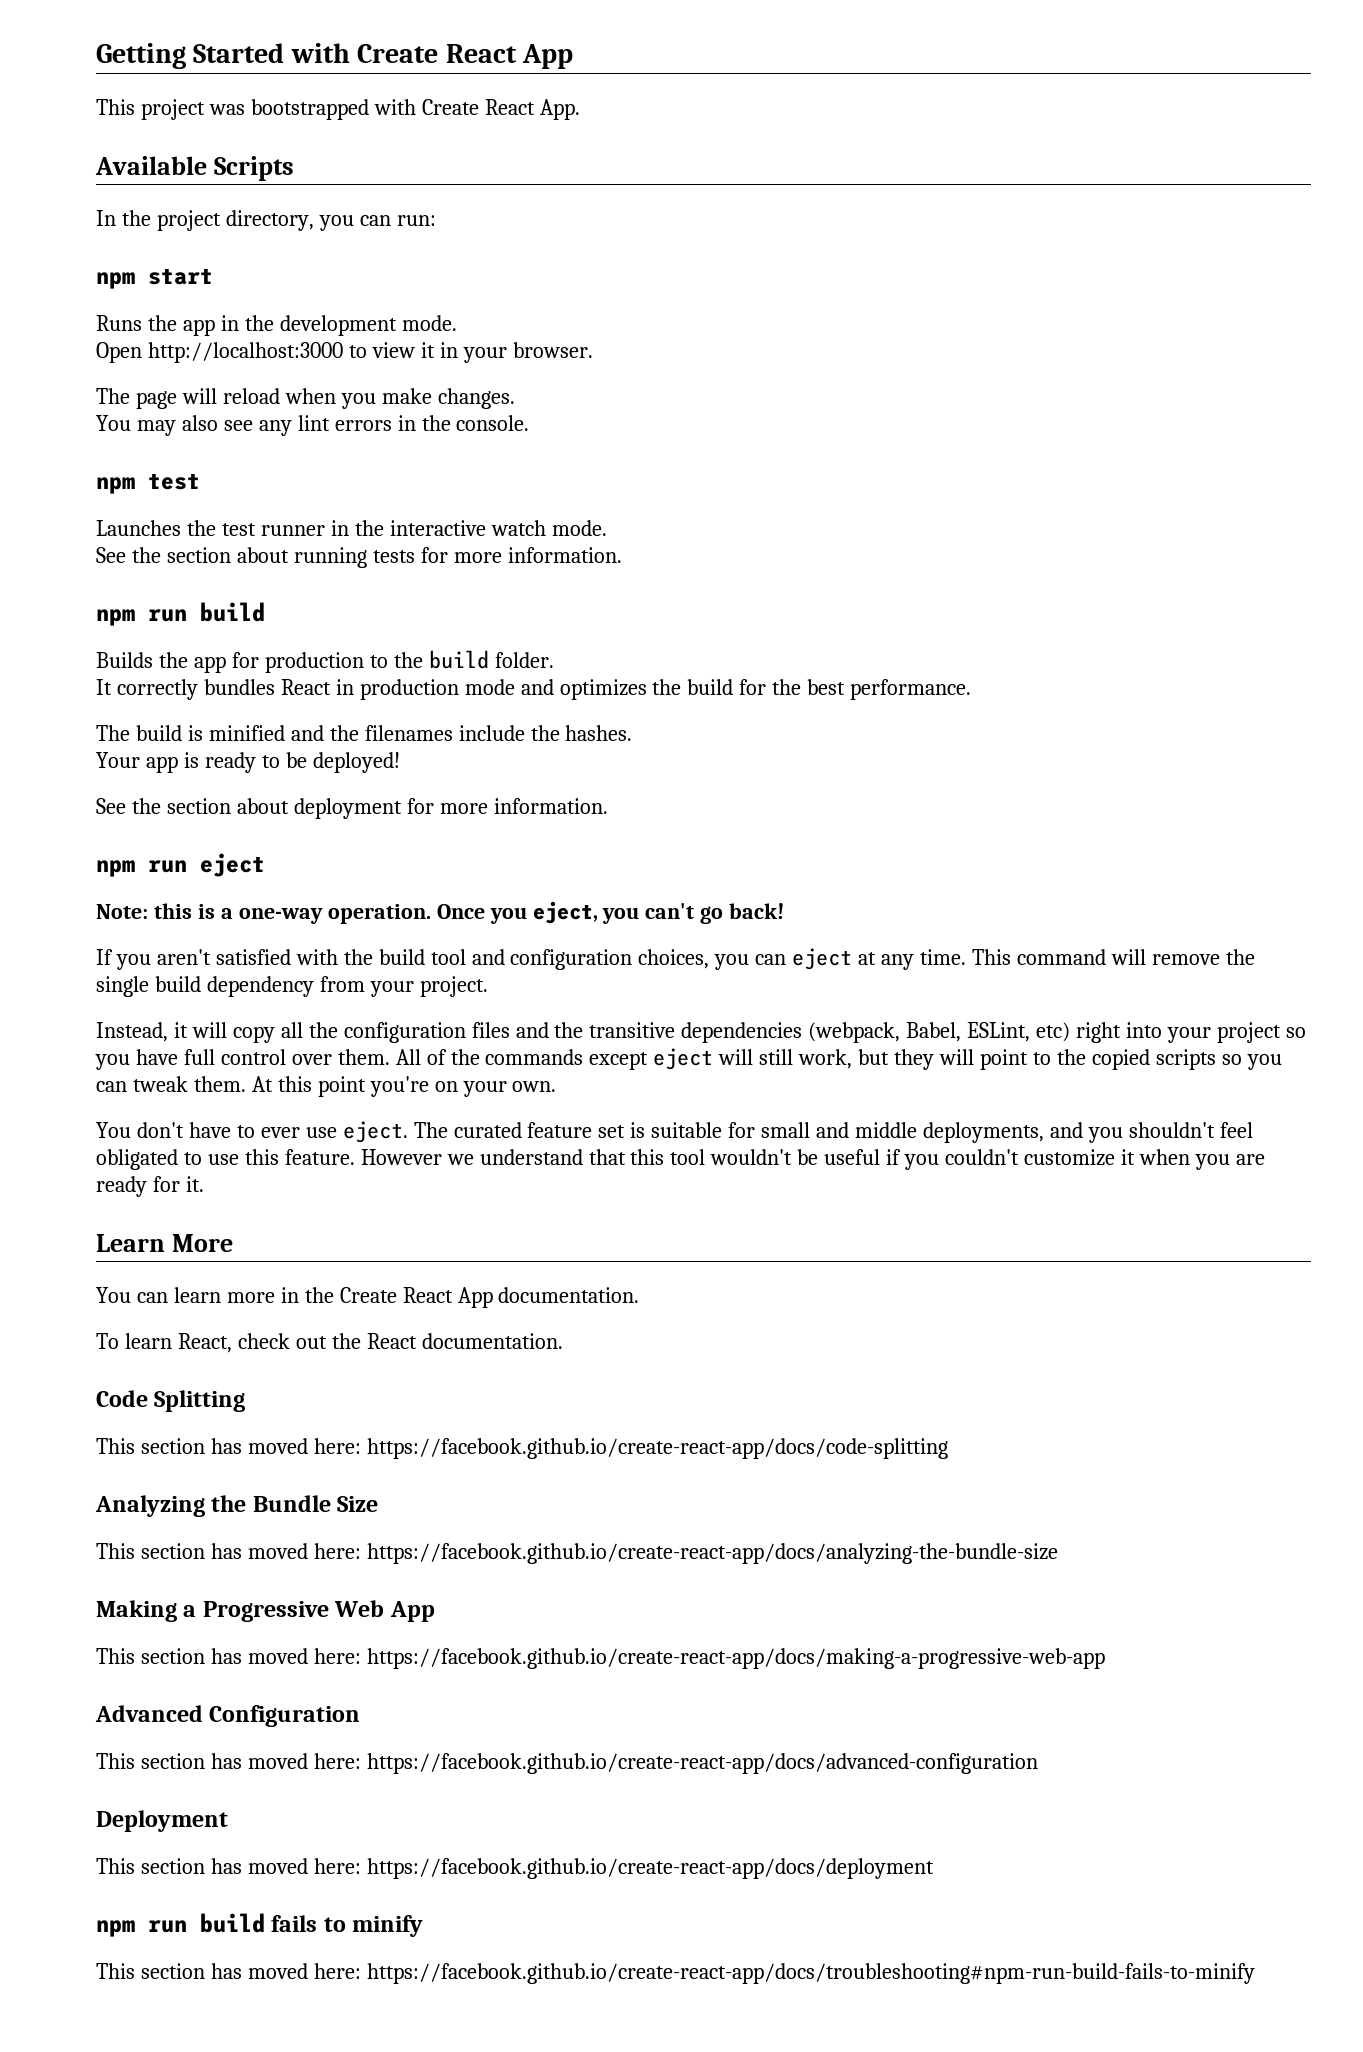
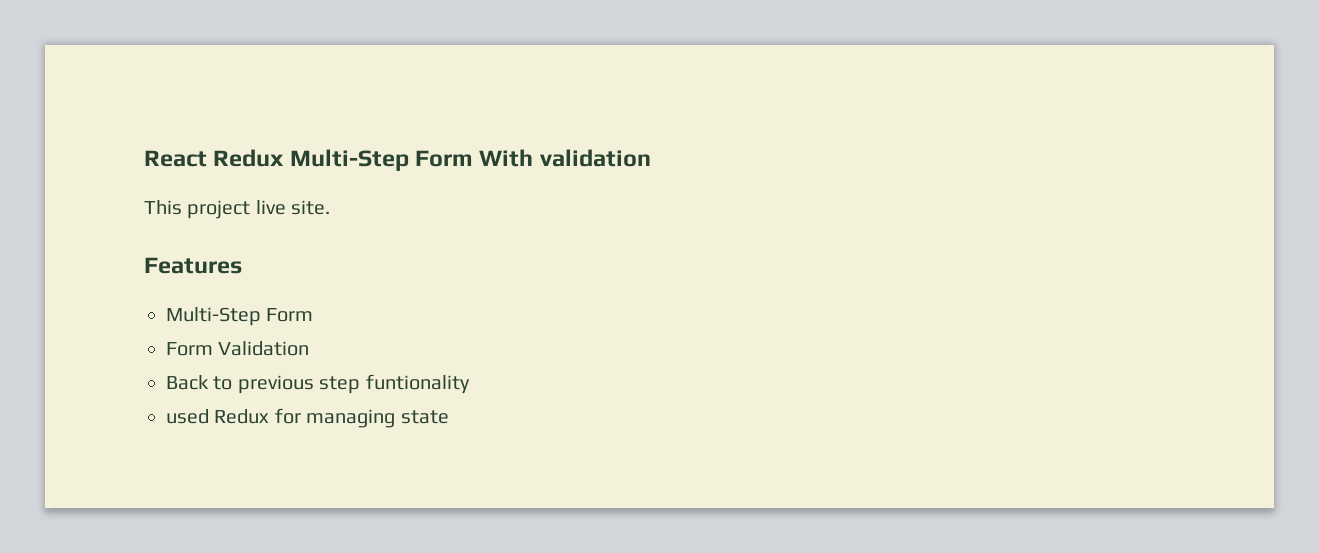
- Getting Started with Create React App
- This project was bootstrapped with Create React App.
- Available Scripts
- In the project directory, you can run:
- npm start
- Runs the app in the development mode.
- Open http://localhost:3000 to view it in your browser.
- The page will reload when you make changes.
- You may also see any lint errors in the console.
- npm test
- Launches the test runner in the interactive watch mode.
- See the section about running tests for more information.
- npm run build
- Builds the app for production to the build folder.
- It correctly bundles React in production mode and optimizes the build for the best performance.
- The build is minified and the filenames include the hashes.
- Your app is ready to be deployed!
- See the section about deployment for more information.
- npm run eject
- Note: this is a one-way operation. Once you eject, you can't go back!
- If you aren't satisfied with the build tool and configuration choices, you can eject at any time. This command will remove the single build dependency from your project.
- Instead, it will copy all the configuration files and the transitive dependencies (webpack, Babel, ESLint, etc) right into your project so you have full control over them. All of the commands except eject will still work, but they will point to the copied scripts so you can tweak them. At this point you're on your own.
- You don't have to ever use eject. The curated feature set is suitable for small and middle deployments, and you shouldn't feel obligated to use this feature. However we understand that this tool wouldn't be useful if you couldn't customize it when you are ready for it.
- Learn More
- You can learn more in the Create React App documentation.
- To learn React, check out the React documentation.
- Code Splitting
- This section has moved here: https://facebook.github.io/create-react-app/docs/code-splitting
- Analyzing the Bundle Size
- This section has moved here: https://facebook.github.io/create-react-app/docs/analyzing-the-bundle-size
- Making a Progressive Web App
- This section has moved here: https://facebook.github.io/create-react-app/docs/making-a-progressive-web-app
- Advanced Configuration
- This section has moved here: https://facebook.github.io/create-react-app/docs/advanced-configuration
- Deployment
- This section has moved here: https://facebook.github.io/create-react-app/docs/deployment
- npm run build fails to minify
- This section has moved here: https://facebook.github.io/create-react-app/docs/troubleshooting#npm-run-build-fails-to-minify
+ React Redux Multi-Step Form With validation
+ This project live site.
+ Features
+ Multi-Step Form
+ Form Validation
+ Back to previous step funtionality
+ used Redux for managing state

